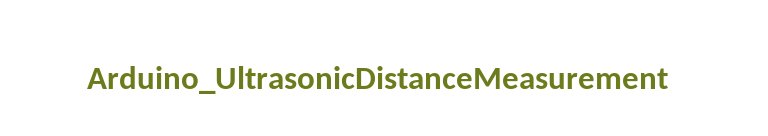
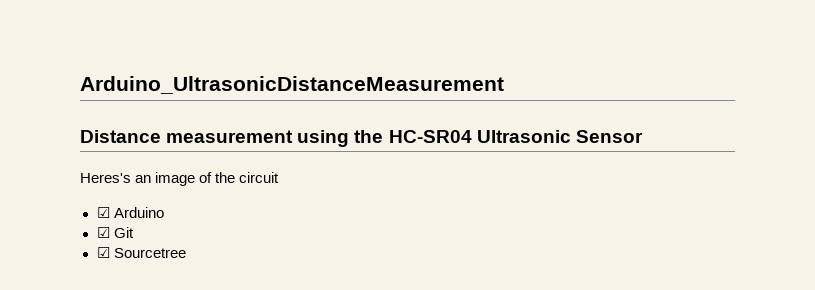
+ Distance measurement using the HC-SR04 Ultrasonic Sensor
+ Heres's an image of the circuit
+ ☑ Arduino
+ ☑ Git
+ ☑ Sourcetree

